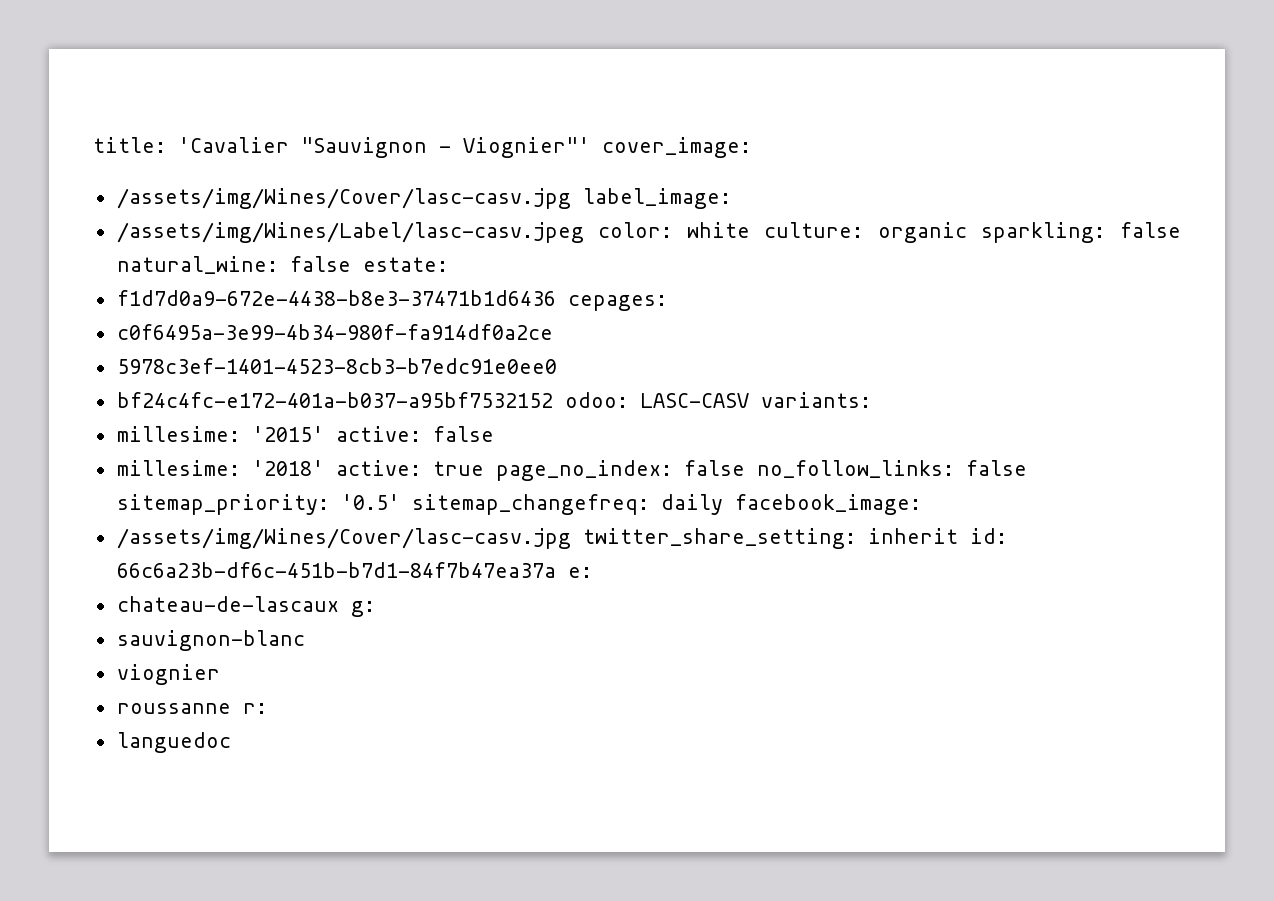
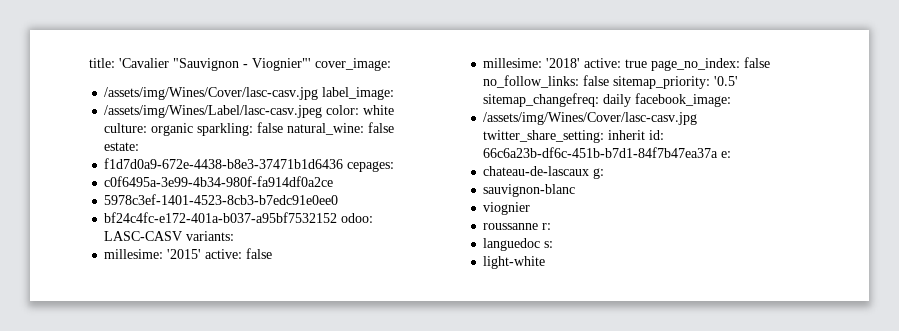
- languedoc
+ languedoc s:
+ light-white

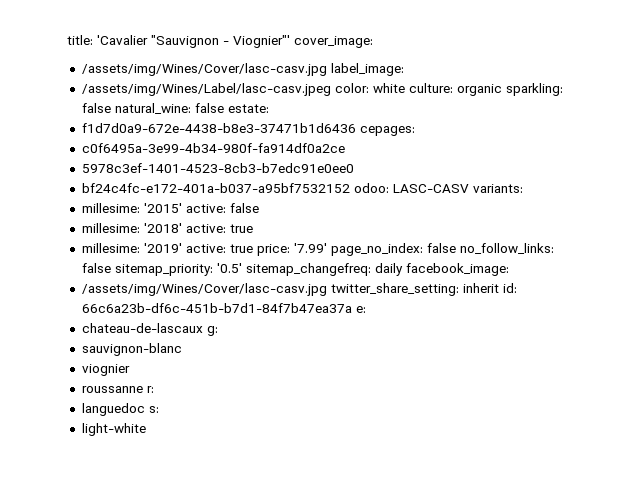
- millesime: '2018' active: true page_no_index: false no_follow_links: false sitemap_priority: '0.5' sitemap_changefreq: daily facebook_image:
+ millesime: '2018' active: true
+ millesime: '2019' active: true price: '7.99' page_no_index: false no_follow_links: false sitemap_priority: '0.5' sitemap_changefreq: daily facebook_image:

